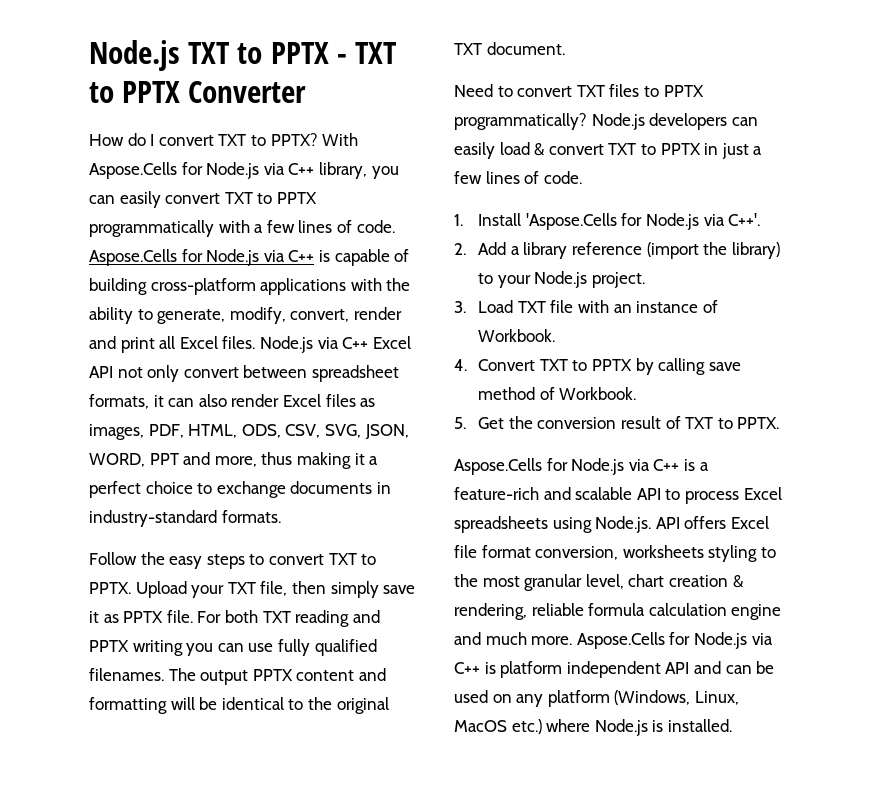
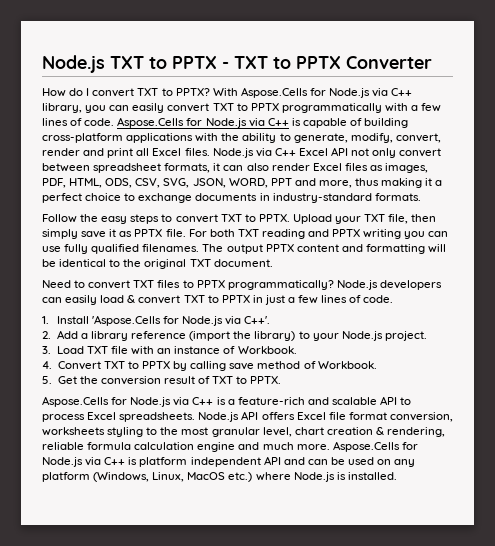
- Aspose.Cells for Node.js via C++ is a feature-rich and scalable API to process Excel spreadsheets using Node.js. API offers Excel file format conversion, worksheets styling to the most granular level, chart creation & rendering, reliable formula calculation engine and much more.
+ Aspose.Cells for Node.js via C++ is a feature-rich and scalable API to process Excel spreadsheets. Node.js API offers Excel file format conversion, worksheets styling to the most granular level, chart creation & rendering, reliable formula calculation engine and much more.

